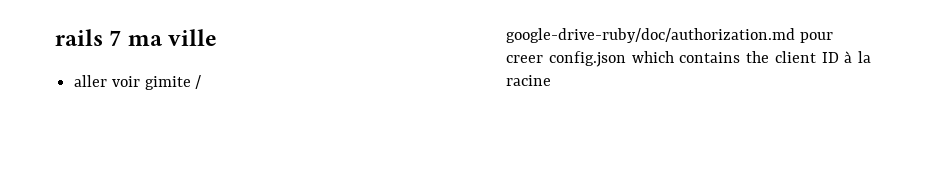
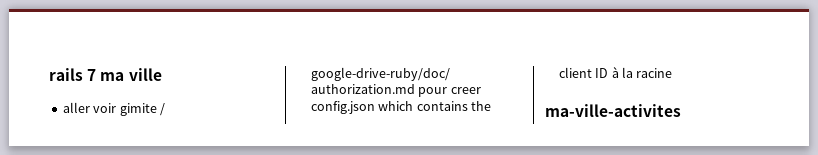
+ ma-ville-activites

